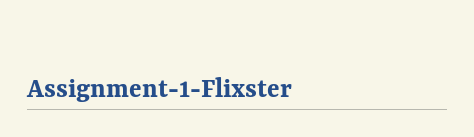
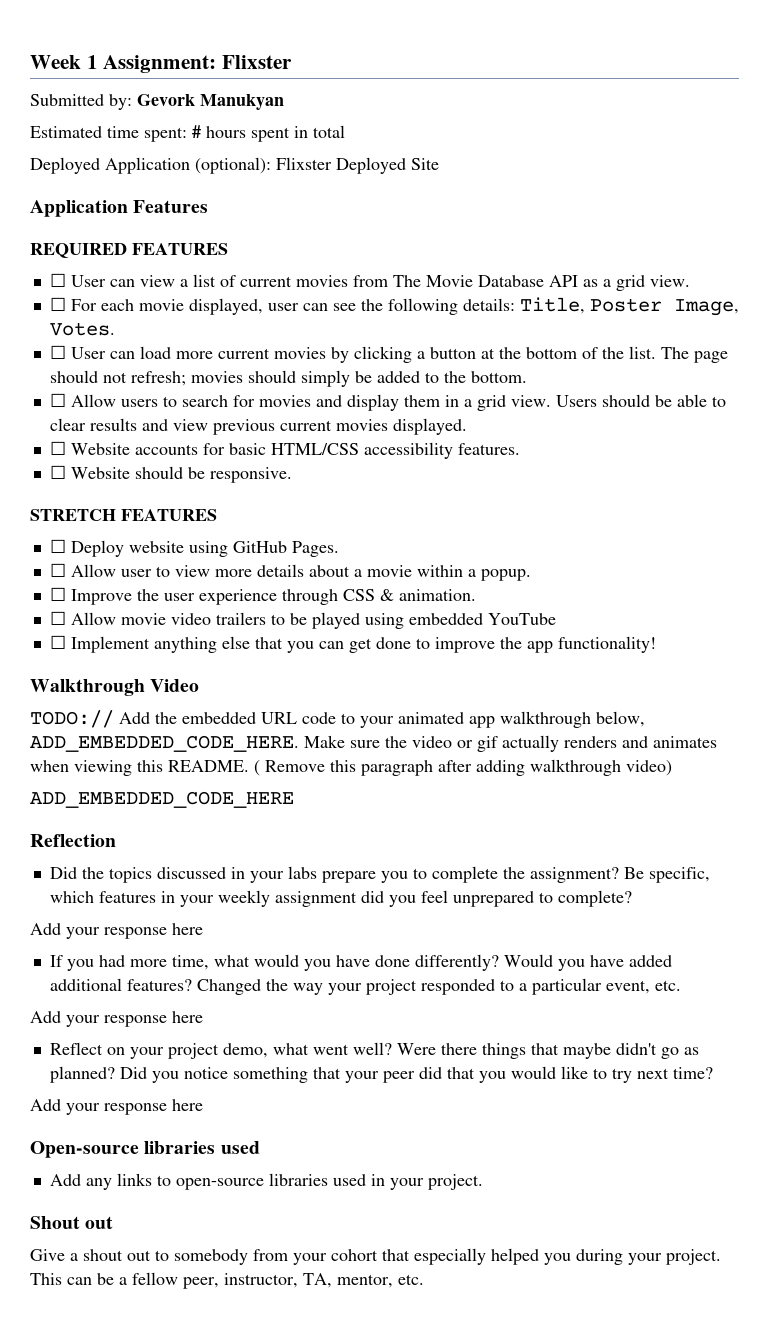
- Assignment-1-Flixster
+ Week 1 Assignment: Flixster
+ Submitted by: Gevork Manukyan
+ Estimated time spent: # hours spent in total
+ Deployed Application (optional): Flixster Deployed Site
+ Application Features
+ REQUIRED FEATURES
+ ☐ User can view a list of current movies from The Movie Database API as a grid view.
+ ☐ For each movie displayed, user can see the following details: Title, Poster Image, Votes.
+ ☐ User can load more current movies by clicking a button at the bottom of the list. The page should not refresh; movies should simply be added to the bottom.
+ ☐ Allow users to search for movies and display them in a grid view. Users should be able to clear results and view previous current movies displayed.
+ ☐ Website accounts for basic HTML/CSS accessibility features.
+ ☐ Website should be responsive.
+ STRETCH FEATURES
+ ☐ Deploy website using GitHub Pages.
+ ☐ Allow user to view more details about a movie within a popup.
+ ☐ Improve the user experience through CSS & animation.
+ ☐ Allow movie video trailers to be played using embedded YouTube
+ ☐ Implement anything else that you can get done to improve the app functionality!
+ Walkthrough Video
+ TODO:// Add the embedded URL code to your animated app walkthrough below, ADD_EMBEDDED_CODE_HERE. Make sure the video or gif actually renders and animates when viewing this README. ( Remove this paragraph after adding walkthrough video)
+ ADD_EMBEDDED_CODE_HERE
+ Reflection
+ Did the topics discussed in your labs prepare you to complete the assignment? Be specific, which features in your weekly assignment did you feel unprepared to complete?
+ Add your response here
+ If you had more time, what would you have done differently? Would you have added additional features? Changed the way your project responded to a particular event, etc.
+ Add your response here
+ Reflect on your project demo, what went well? Were there things that maybe didn't go as planned? Did you notice something that your peer did that you would like to try next time?
+ Add your response here
+ Open-source libraries used
+ Add any links to open-source libraries used in your project.
+ Shout out
+ Give a shout out to somebody from your cohort that especially helped you during your project. This can be a fellow peer, instructor, TA, mentor, etc.

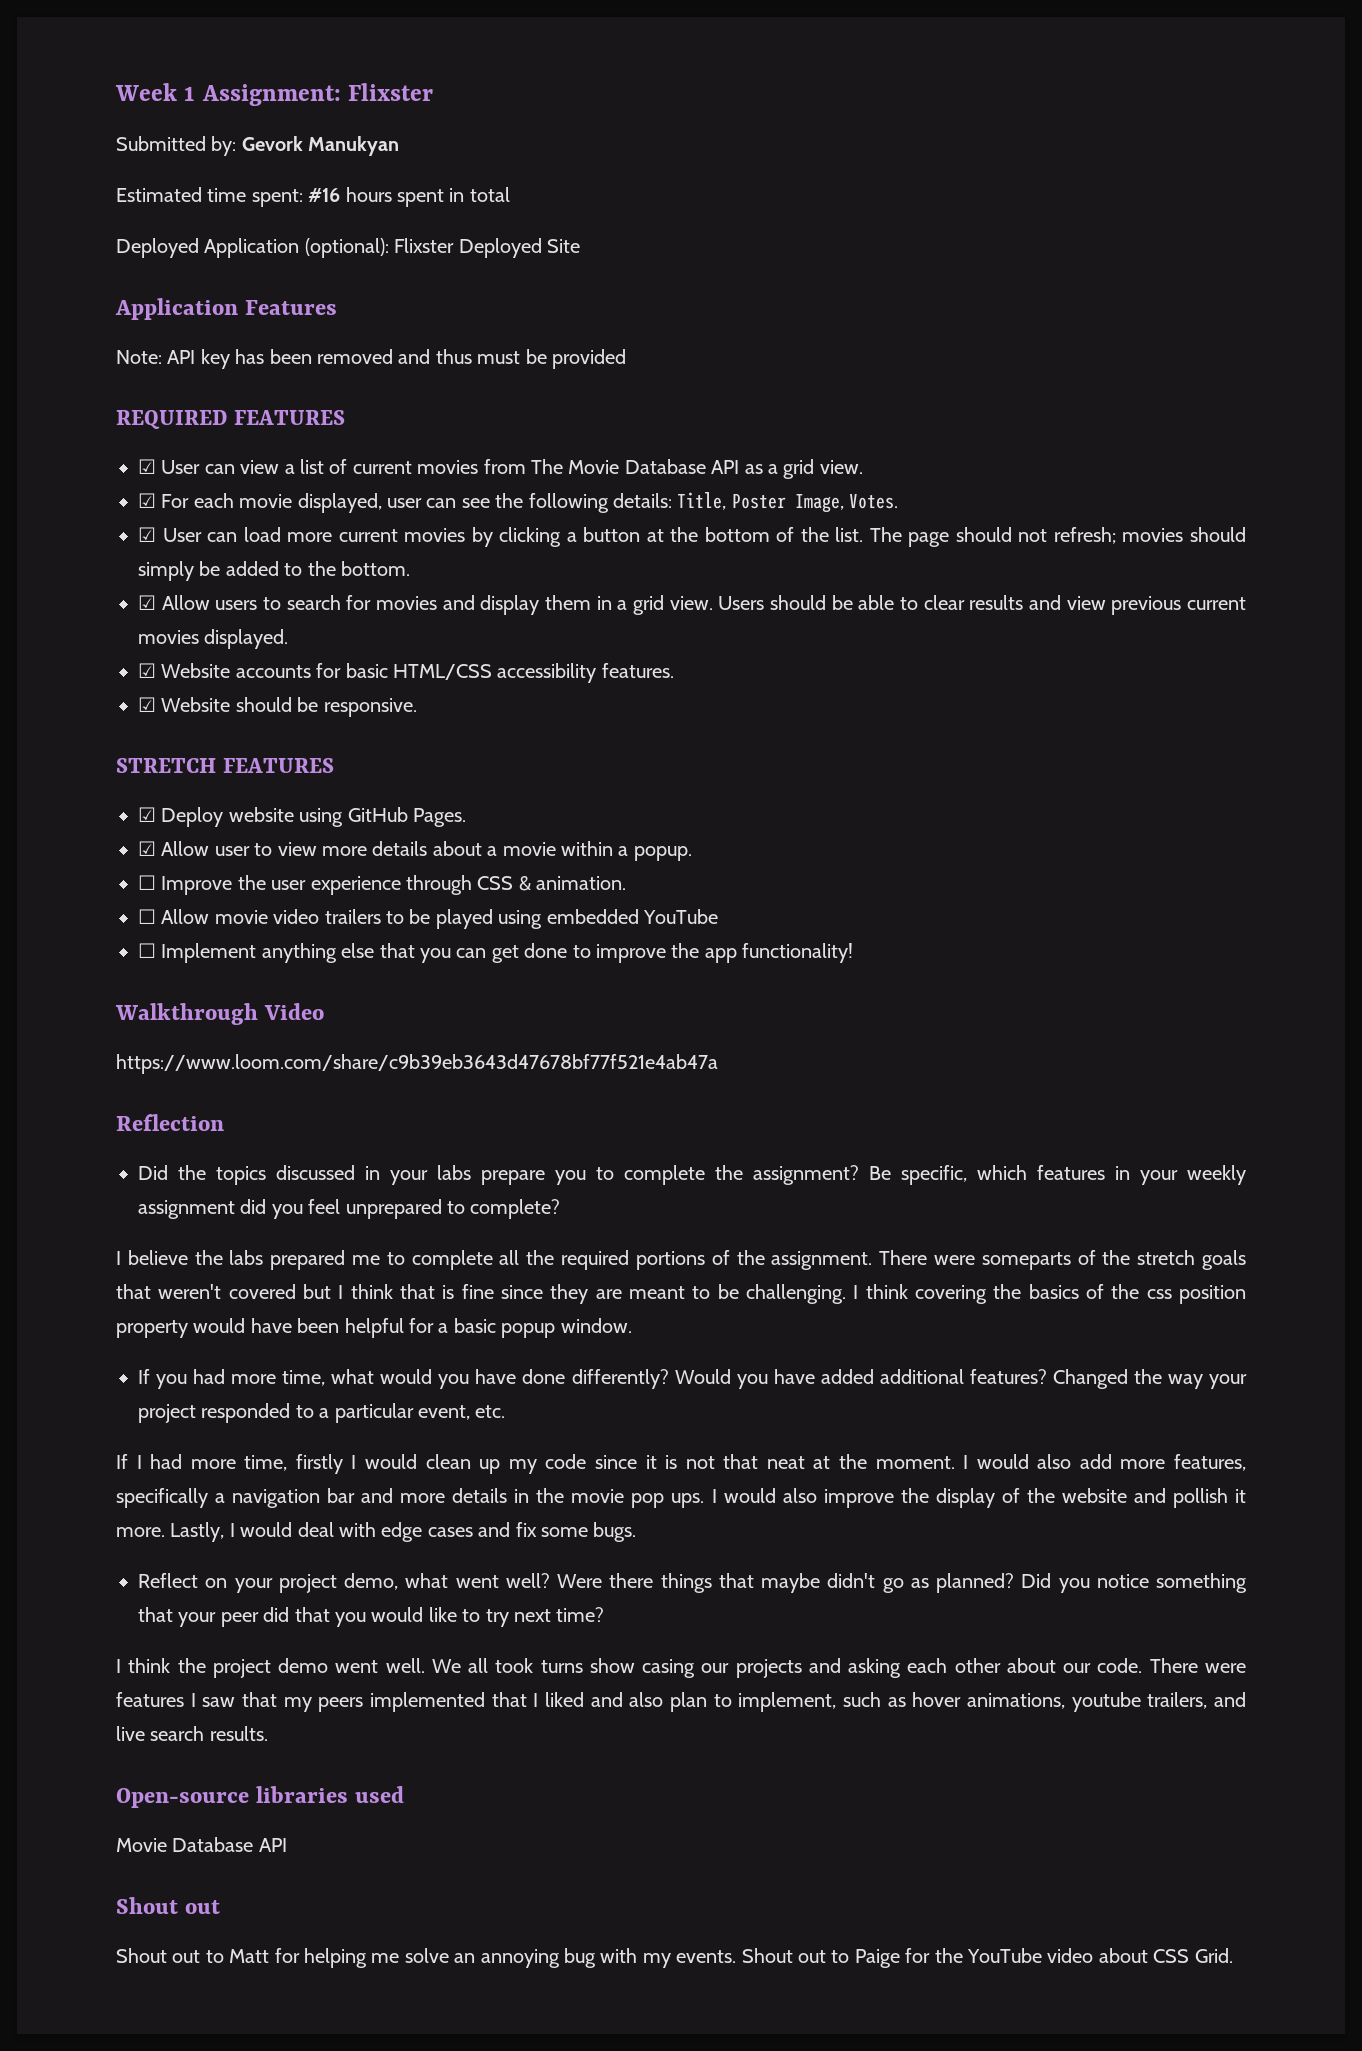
- Estimated time spent: # hours spent in total
+ Estimated time spent: #16 hours spent in total
+ Note: API key has been removed and thus must be provided
- ☐ User can view a list of current movies from The Movie Database API as a grid view.
+ ☑ User can view a list of current movies from The Movie Database API as a grid view.
- ☐ For each movie displayed, user can see the following details: Title, Poster Image, Votes.
+ ☑ For each movie displayed, user can see the following details: Title, Poster Image, Votes.
- ☐ User can load more current movies by clicking a button at the bottom of the list.
+ ☑ User can load more current movies by clicking a button at the bottom of the list.
- ☐ Allow users to search for movies and display them in a grid view.
+ ☑ Allow users to search for movies and display them in a grid view.
- ☐ Website accounts for basic HTML/CSS accessibility features.
+ ☑ Website accounts for basic HTML/CSS accessibility features.
- ☐ Website should be responsive.
+ ☑ Website should be responsive.
- ☐ Deploy website using GitHub Pages.
+ ☑ Deploy website using GitHub Pages.
- ☐ Allow user to view more details about a movie within a popup.
+ ☑ Allow user to view more details about a movie within a popup.
- TODO:// Add the embedded URL code to your animated app walkthrough below, ADD_EMBEDDED_CODE_HERE. Make sure the video or gif actually renders and animates when viewing this README. ( Remove this paragraph after adding walkthrough video)
- ADD_EMBEDDED_CODE_HERE
+ https://www.loom.com/share/c9b39eb3643d47678bf77f521e4ab47a
  Be specific, which features in your weekly assignment did you feel unprepared to complete?
- Add your response here
+ I believe the labs prepared me to complete all the required portions of the assignment. There were someparts of the stretch goals that weren't covered but I think that is fine since they are meant to be challenging. I think covering the basics of the css position property would have been helpful for a basic popup window.
  Changed the way your project responded to a particular event, etc.
- Add your response here
+ If I had more time, firstly I would clean up my code since it is not that neat at the moment. I would also add more features, specifically a navigation bar and more details in the movie pop ups. I would also improve the display of the website and pollish it more. Lastly, I would deal with edge cases and fix some bugs.
  Did you notice something that your peer did that you would like to try next time?
- Add your response here
+ I think the project demo went well. We all took turns show casing our projects and asking each other about our code. There were features I saw that my peers implemented that I liked and also plan to implement, such as hover animations, youtube trailers, and live search results.
  Open-source libraries used
- Add any links to open-source libraries used in your project.
+ Movie Database API
  Shout out
- Give a shout out to somebody from your cohort that especially helped you during your project. This can be a fellow peer, instructor, TA, mentor, etc.
+ Shout out to Matt for helping me solve an annoying bug with my events. Shout out to Paige for the YouTube video about CSS Grid.

